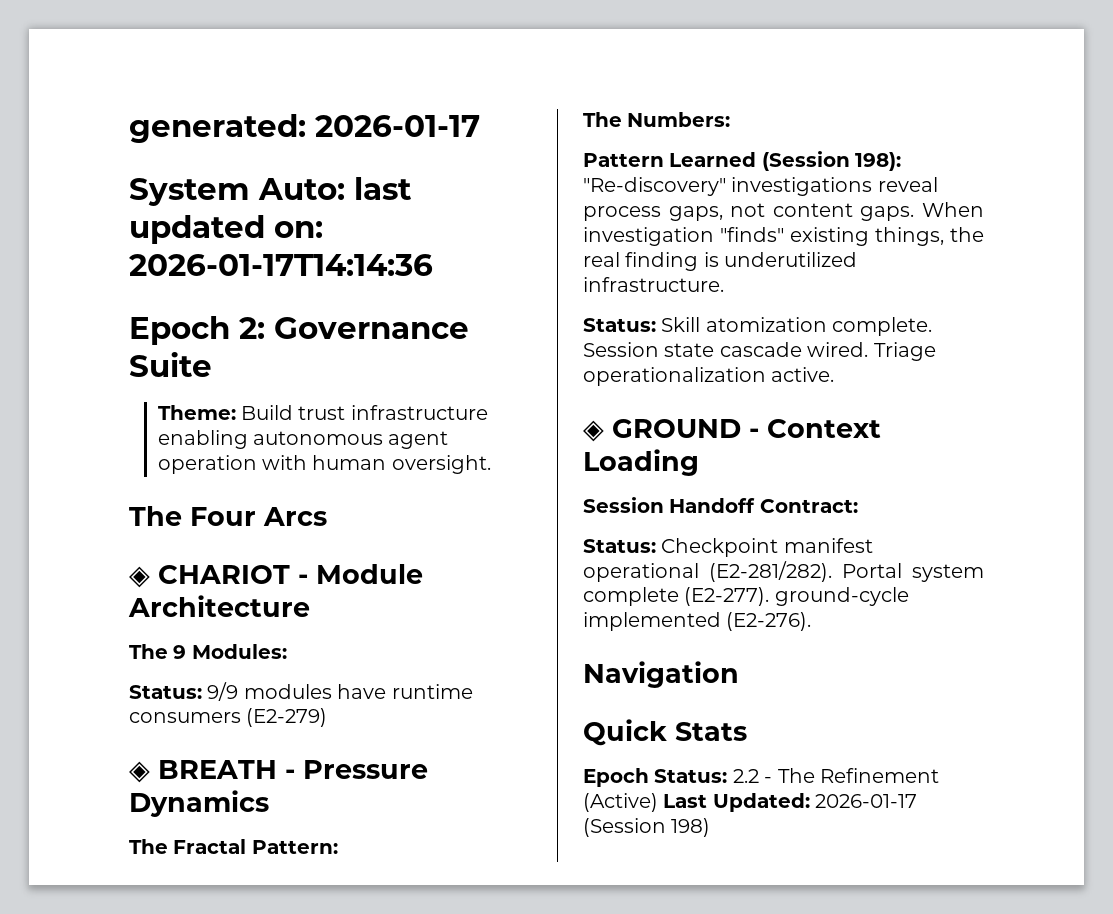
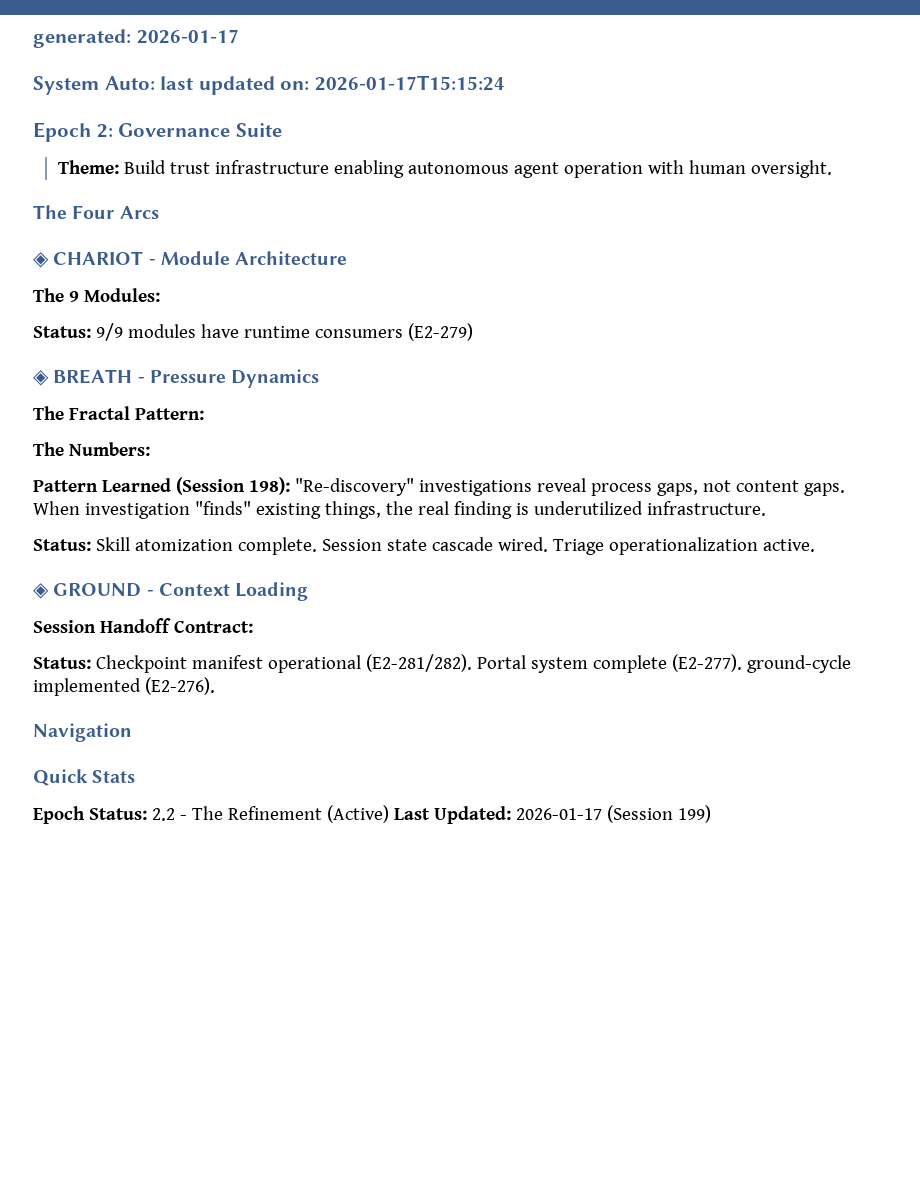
- System Auto: last updated on: 2026-01-17T14:14:36
+ System Auto: last updated on: 2026-01-17T15:15:24
- Epoch Status: 2.2 - The Refinement (Active) Last Updated: 2026-01-17 (Session 198)
+ Epoch Status: 2.2 - The Refinement (Active) Last Updated: 2026-01-17 (Session 199)

